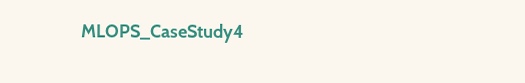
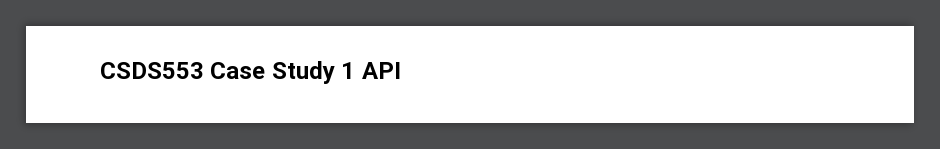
- MLOPS_CaseStudy4
+ CSDS553 Case Study 1 API

